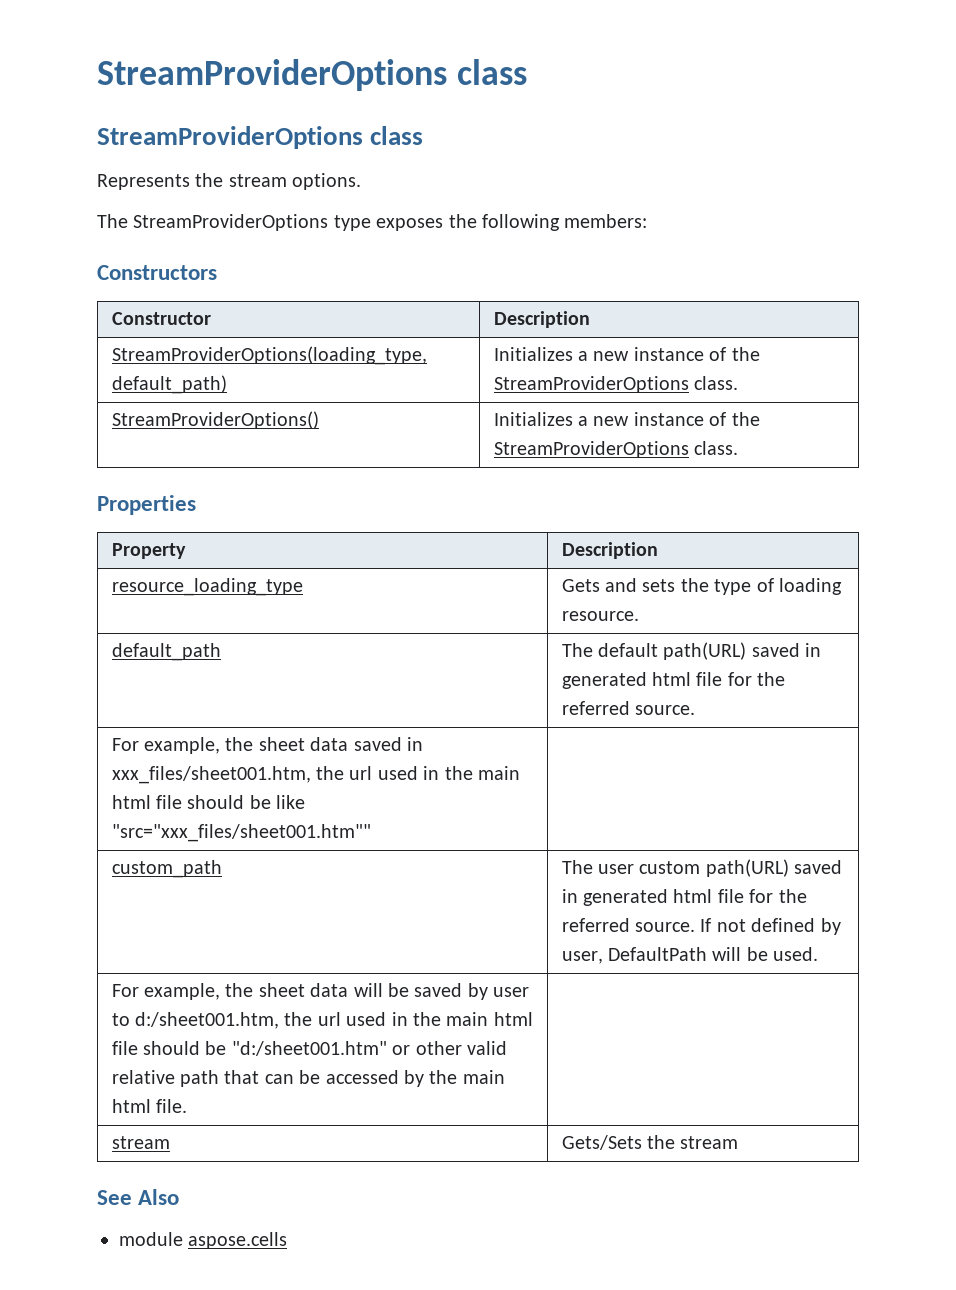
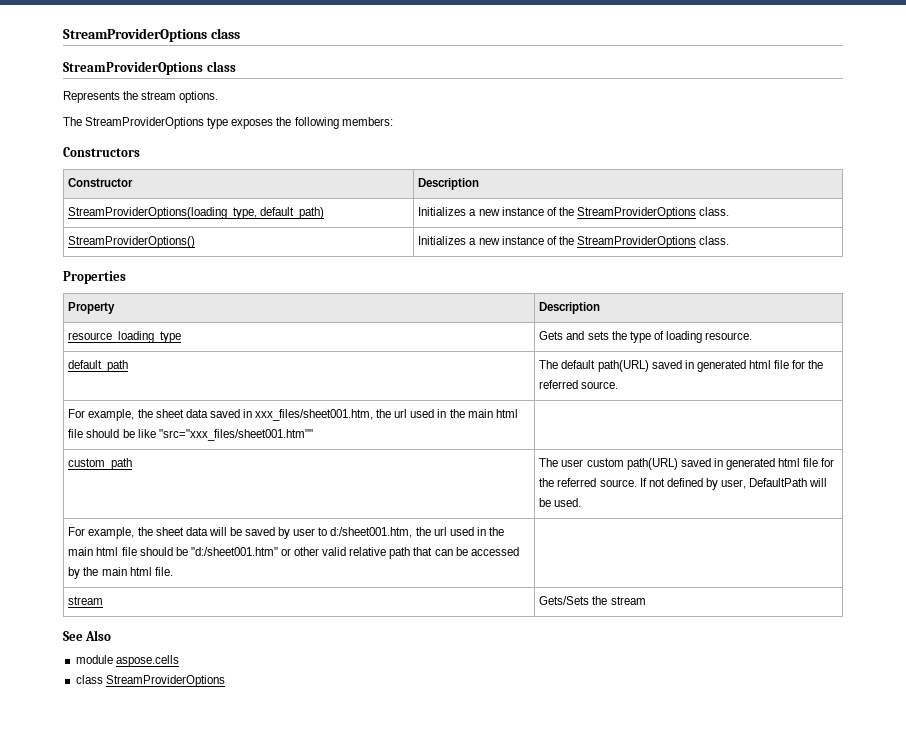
+ class StreamProviderOptions

